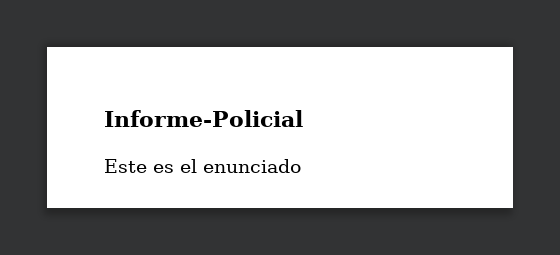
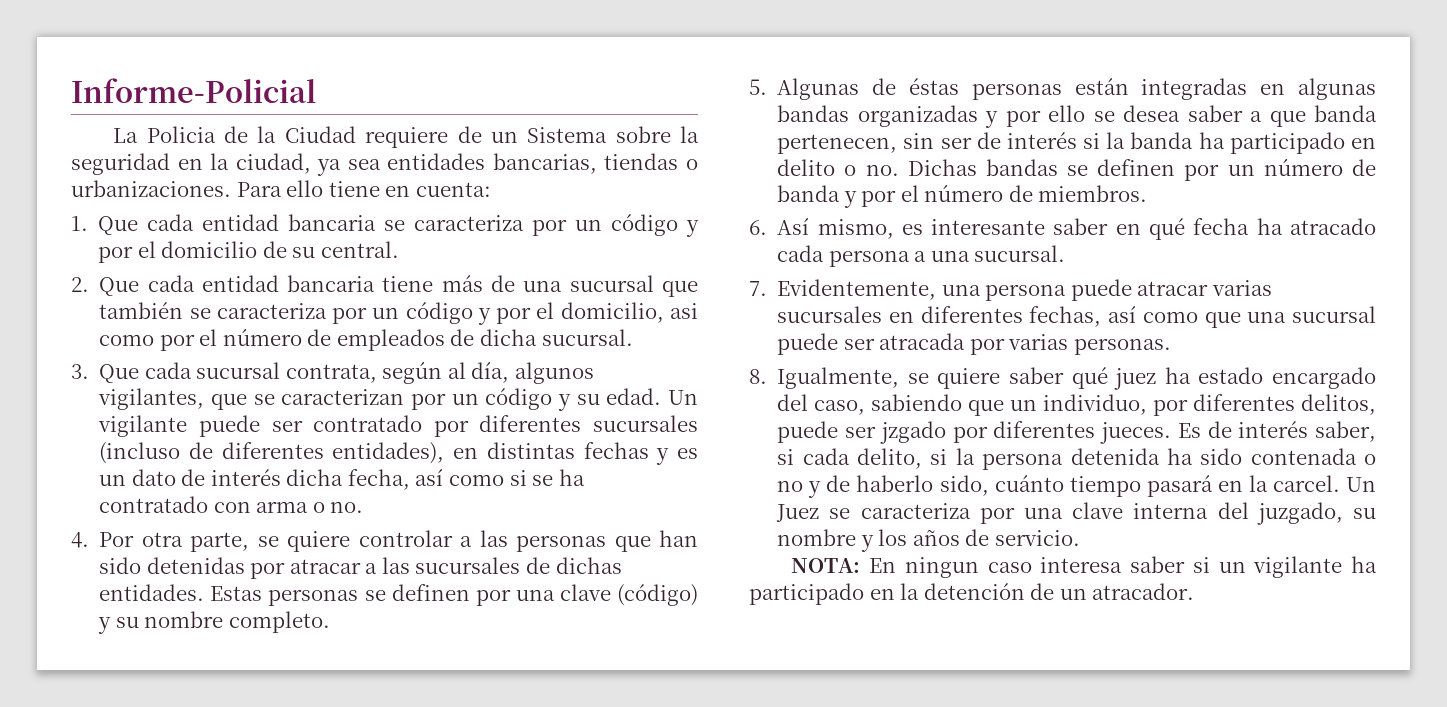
- Este es el enunciado
+ La Policia de la Ciudad requiere de un Sistema sobre la seguridad en la ciudad, ya sea entidades bancarias, tiendas o urbanizaciones. Para ello tiene en cuenta:
+ 1. Que cada entidad bancaria se caracteriza por un código y por el domicilio de su central.
+ 2. Que cada entidad bancaria tiene más de una sucursal que también se caracteriza por un código y por el domicilio, asi como por el número de empleados de dicha sucursal.
+ 3. Que cada sucursal contrata, según al día, algunos vigilantes, que se caracterizan por un código y su edad. Un vigilante puede ser contratado por diferentes sucursales (incluso de diferentes entidades), en distintas fechas y es un dato de interés dicha fecha, así como si se ha contratado con arma o no.
+ 4. Por otra parte, se quiere controlar a las personas que han sido detenidas por atracar a las sucursales de dichas entidades. Estas personas se definen por una clave (código) y su nombre completo.
+ 5. Algunas de éstas personas están integradas en algunas bandas organizadas y por ello se desea saber a que banda pertenecen, sin ser de interés si la banda ha participado en delito o no. Dichas bandas se definen por un número de banda y por el número de miembros.
+ 6. Así mismo, es interesante saber en qué fecha ha atracado cada persona a una sucursal.
+ 7. Evidentemente, una persona puede atracar varias sucursales en diferentes fechas, así como que una sucursal puede ser atracada por varias personas.
+ 8. Igualmente, se quiere saber qué juez ha estado encargado del caso, sabiendo que un individuo, por diferentes delitos, puede ser jzgado por diferentes jueces. Es de interés saber, si cada delito, si la persona detenida ha sido contenada o no y de haberlo sido, cuánto tiempo pasará en la carcel. Un Juez se caracteriza por una clave interna del juzgado, su nombre y los años de servicio.
+ NOTA: En ningun caso interesa saber si un vigilante ha participado en la detención de un atracador.

